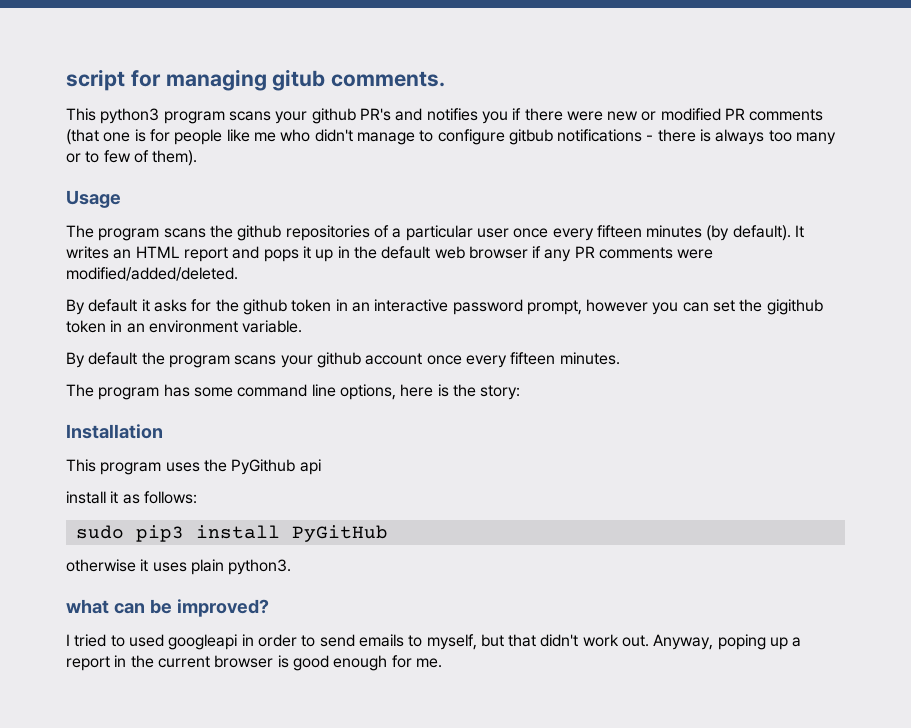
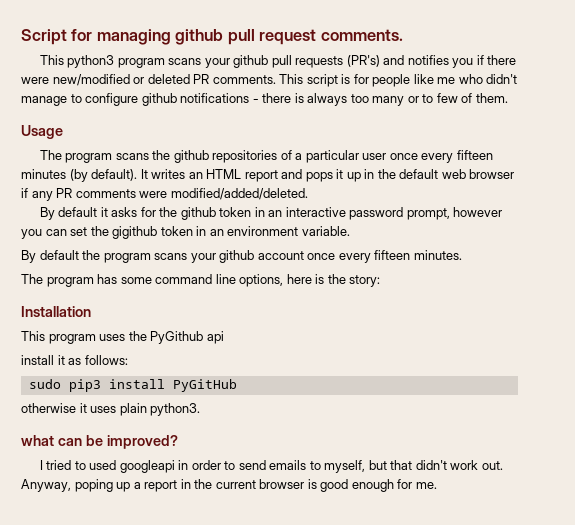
- script for managing gitub comments.
+ Script for managing github pull request comments.
- This python3 program scans your github PR's and notifies you if there were new or modified PR comments (that one is for people like me who didn't manage to configure gitbub notifications - there is always too many or to few of them).
+ This python3 program scans your github pull requests (PR's) and notifies you if there were new/modified or deleted PR comments. This script is for people like me who didn't manage to configure github notifications - there is always too many or to few of them.

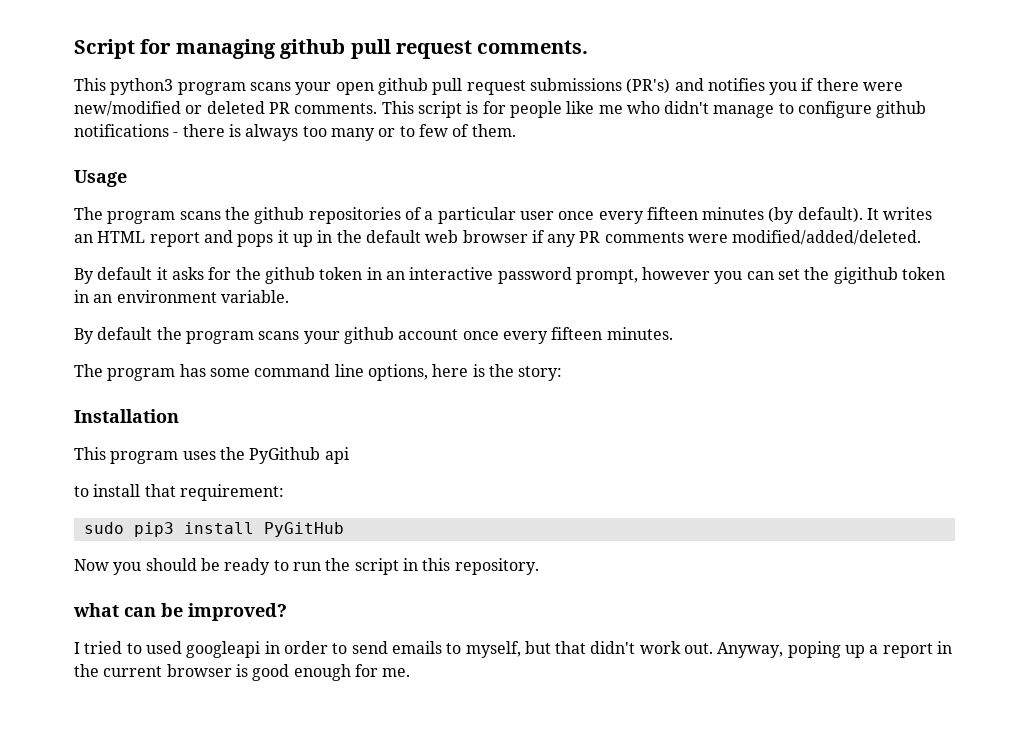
- This python3 program scans your github pull requests (PR's) and notifies you if there were new/modified or deleted PR comments.
+ This python3 program scans your open github pull request submissions (PR's) and notifies you if there were new/modified or deleted PR comments.
- install it as follows:
+ to install that requirement:
- otherwise it uses plain python3.
+ Now you should be ready to run the script in this repository.

